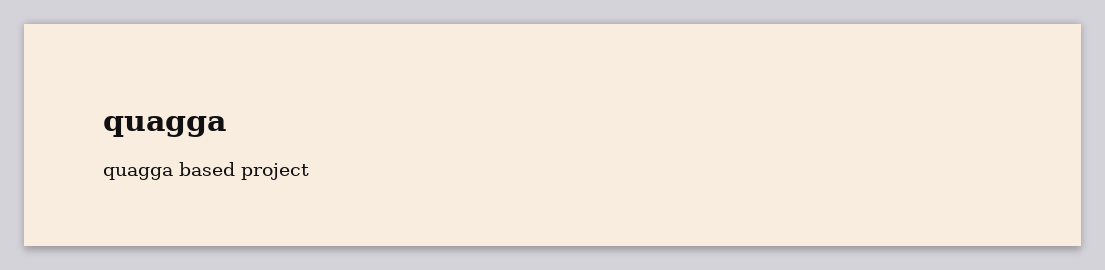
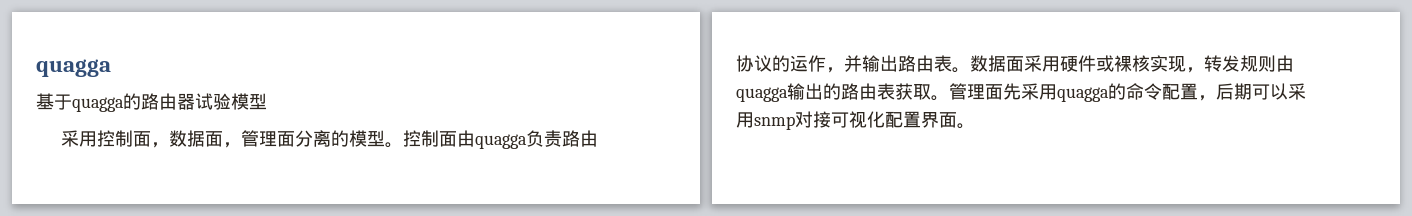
- quagga based project
+ 基于quagga的路由器试验模型
+ 采用控制面，数据面，管理面分离的模型。控制面由quagga负责路由协议的运作，并输出路由表。数据面采用硬件或裸核实现，转发规则由quagga输出的路由表获取。管理面先采用quagga的命令配置，后期可以采用snmp对接可视化配置界面。

